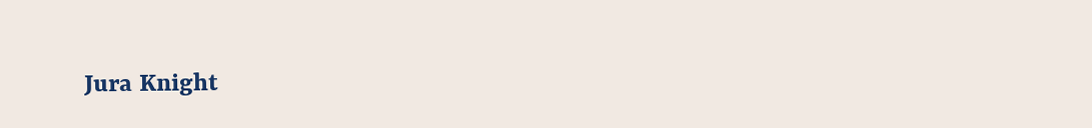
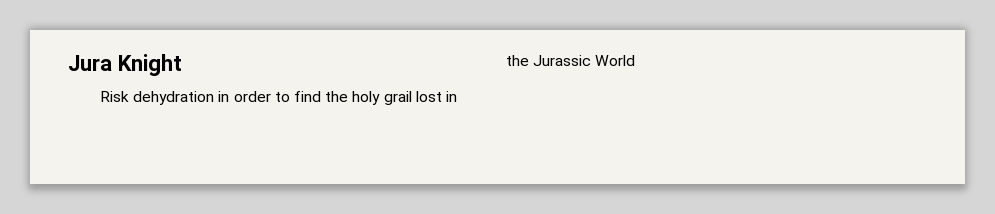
+ Risk dehydration in order to find the holy grail lost in the Jurassic World

